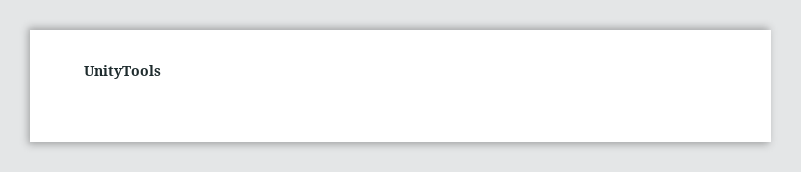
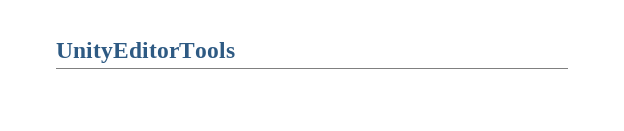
- UnityTools
+ UnityEditorTools

